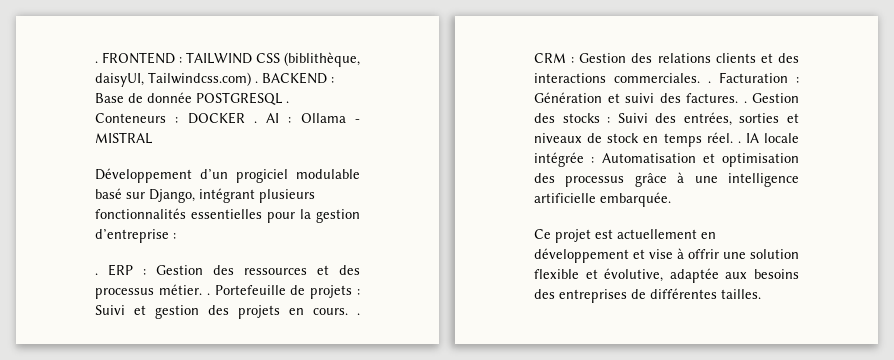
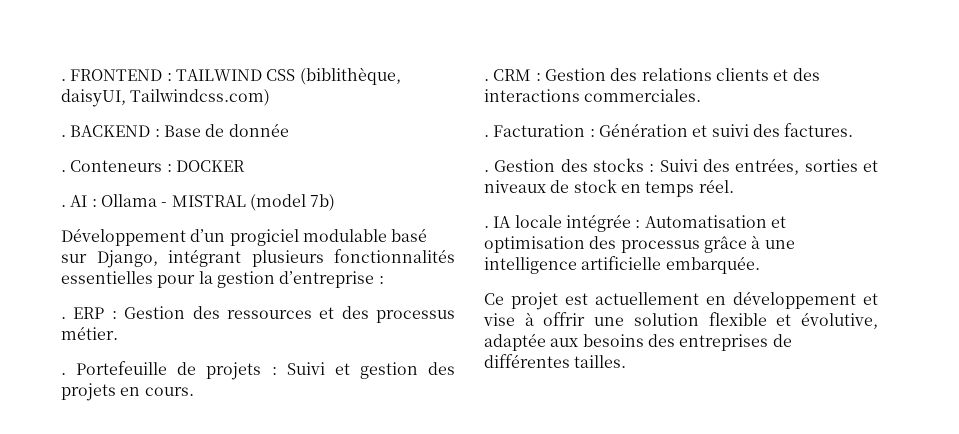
- FRONTEND : TAILWIND CSS (biblithèque, daisyUI, Tailwindcss.com) .
+ FRONTEND : TAILWIND CSS (biblithèque, daisyUI, Tailwindcss.com)
+ .
- BACKEND : Base de donnée POSTGRESQL .
+ BACKEND : Base de donnée
+ .
- Conteneurs : DOCKER .
+ Conteneurs : DOCKER
+ .
- AI : Ollama - MISTRAL
+ AI : Ollama - MISTRAL (model 7b)
- ERP : Gestion des ressources et des processus métier. .
+ ERP : Gestion des ressources et des processus métier.
+ .
- Portefeuille de projets : Suivi et gestion des projets en cours. .
+ Portefeuille de projets : Suivi et gestion des projets en cours.
+ .
- CRM : Gestion des relations clients et des interactions commerciales. .
+ CRM : Gestion des relations clients et des interactions commerciales.
+ .
- Facturation : Génération et suivi des factures. .
+ Facturation : Génération et suivi des factures.
+ .
- Gestion des stocks : Suivi des entrées, sorties et niveaux de stock en temps réel. .
+ Gestion des stocks : Suivi des entrées, sorties et niveaux de stock en temps réel.
+ .

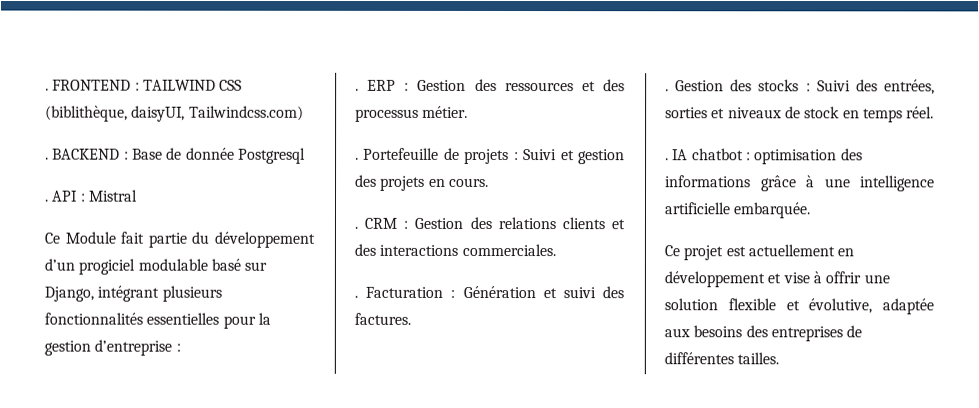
- BACKEND : Base de donnée
- . Conteneurs : DOCKER
- . AI : Ollama - MISTRAL (model 7b)
- Développement d’un progiciel modulable basé sur Django, intégrant plusieurs fonctionnalités essentielles pour la gestion d’entreprise :
+ BACKEND : Base de donnée Postgresql
+ . API : Mistral
+ Ce Module fait partie du développement d’un progiciel modulable basé sur Django, intégrant plusieurs fonctionnalités essentielles pour la gestion d’entreprise :
- IA locale intégrée : Automatisation et optimisation des processus grâce à une intelligence artificielle embarquée.
+ IA chatbot : optimisation des informations grâce à une intelligence artificielle embarquée.

